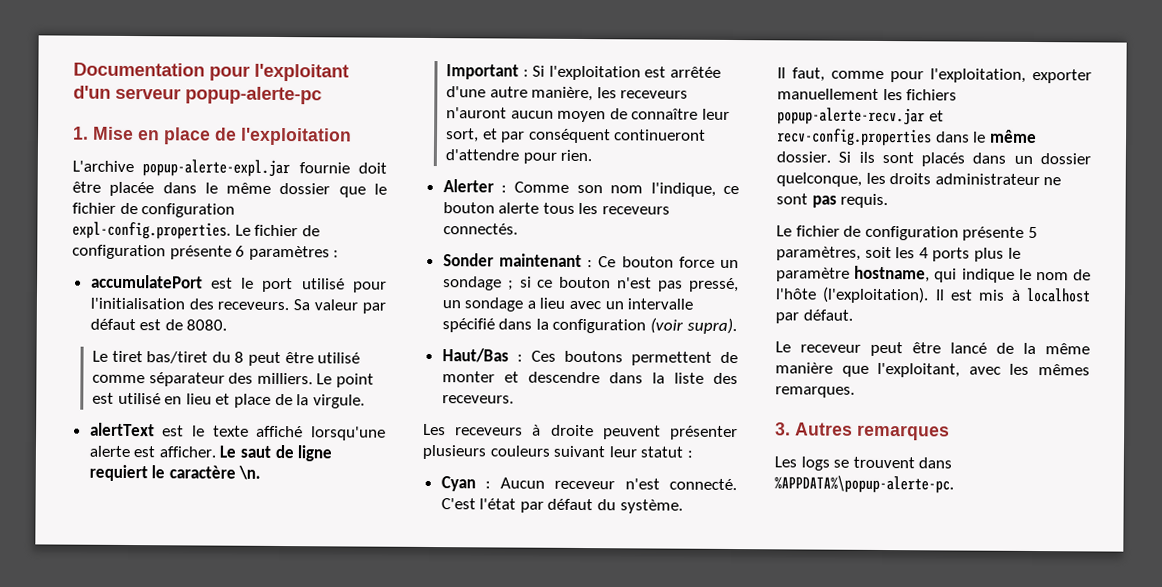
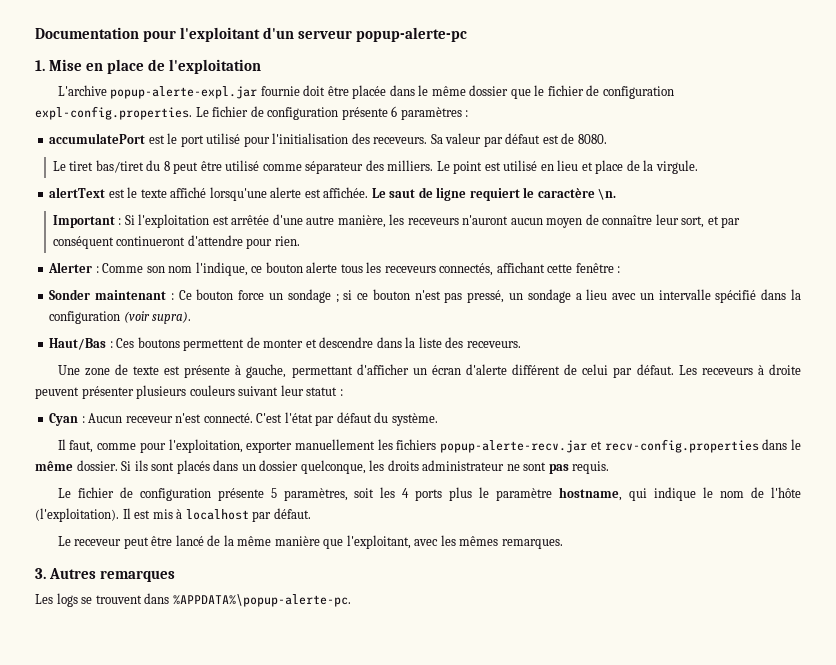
- alertText est le texte affiché lorsqu'une alerte est afficher.
+ alertText est le texte affiché lorsqu'une alerte est affichée.
- Alerter : Comme son nom l'indique, ce bouton alerte tous les receveurs connectés.
+ Alerter : Comme son nom l'indique, ce bouton alerte tous les receveurs connectés, affichant cette fenêtre :
+ Une zone de texte est présente à gauche, permettant d'afficher un écran d'alerte différent de celui par défaut.

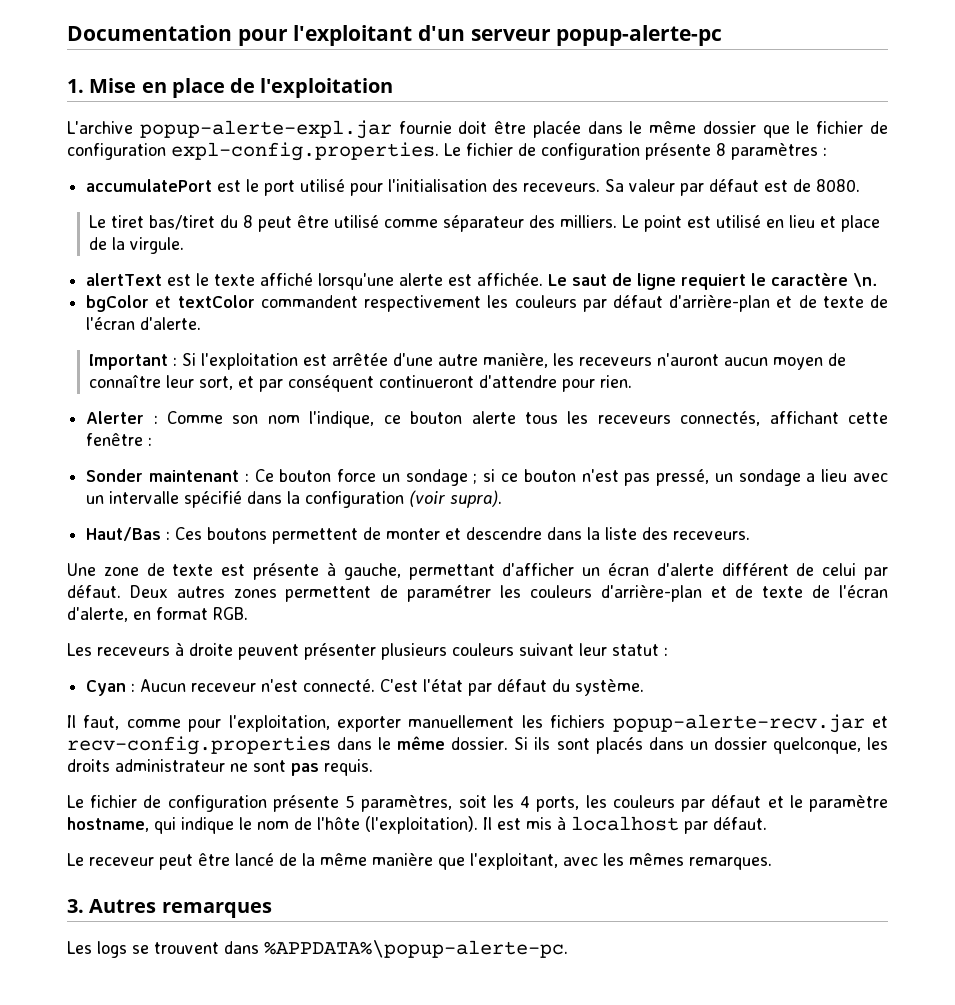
- L'archive popup-alerte-expl.jar fournie doit être placée dans le même dossier que le fichier de configuration expl-config.properties. Le fichier de configuration présente 6 paramètres :
+ L'archive popup-alerte-expl.jar fournie doit être placée dans le même dossier que le fichier de configuration expl-config.properties. Le fichier de configuration présente 8 paramètres :
+ bgColor et textColor commandent respectivement les couleurs par défaut d'arrière-plan et de texte de l'écran d'alerte.
- Une zone de texte est présente à gauche, permettant d'afficher un écran d'alerte différent de celui par défaut. Les receveurs à droite peuvent présenter plusieurs couleurs suivant leur statut :
+ Une zone de texte est présente à gauche, permettant d'afficher un écran d'alerte différent de celui par défaut. Deux autres zones permettent de paramétrer les couleurs d'arrière-plan et de texte de l'écran d'alerte, en format RGB.
+ Les receveurs à droite peuvent présenter plusieurs couleurs suivant leur statut :
- Le fichier de configuration présente 5 paramètres, soit les 4 ports plus le paramètre hostname, qui indique le nom de l'hôte (l'exploitation).
+ Le fichier de configuration présente 5 paramètres, soit les 4 ports, les couleurs par défaut et le paramètre hostname, qui indique le nom de l'hôte (l'exploitation).

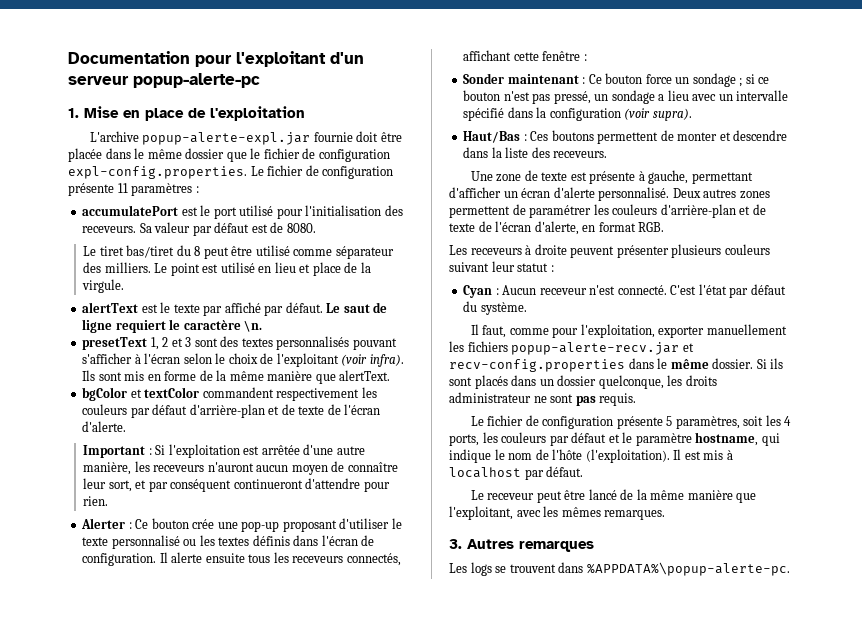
- L'archive popup-alerte-expl.jar fournie doit être placée dans le même dossier que le fichier de configuration expl-config.properties. Le fichier de configuration présente 8 paramètres :
+ L'archive popup-alerte-expl.jar fournie doit être placée dans le même dossier que le fichier de configuration expl-config.properties. Le fichier de configuration présente 11 paramètres :
- alertText est le texte affiché lorsqu'une alerte est affichée.
+ alertText est le texte par affiché par défaut.
+ presetText 1, 2 et 3 sont des textes personnalisés pouvant s'afficher à l'écran selon le choix de l'exploitant (voir infra). Ils sont mis en forme de la même manière que alertText.
- Alerter : Comme son nom l'indique, ce bouton alerte tous les receveurs connectés, affichant cette fenêtre :
+ Alerter : Ce bouton crée une pop-up proposant d'utiliser le texte personnalisé ou les textes définis dans l'écran de configuration. Il alerte ensuite tous les receveurs connectés, affichant cette fenêtre :
- Une zone de texte est présente à gauche, permettant d'afficher un écran d'alerte différent de celui par défaut.
+ Une zone de texte est présente à gauche, permettant d'afficher un écran d'alerte personnalisé.

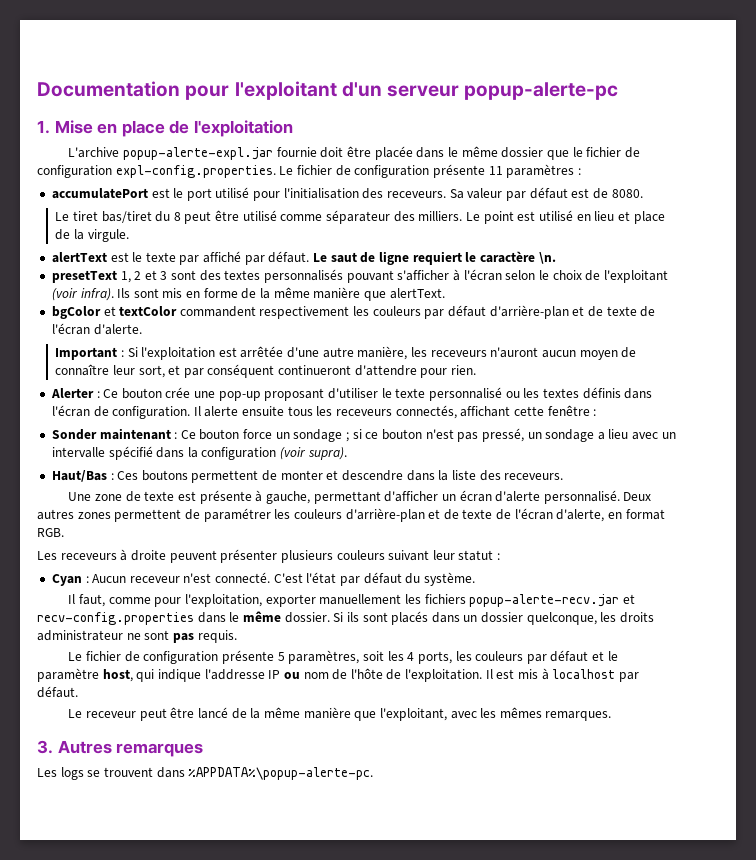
- Le fichier de configuration présente 5 paramètres, soit les 4 ports, les couleurs par défaut et le paramètre hostname, qui indique le nom de l'hôte (l'exploitation).
+ Le fichier de configuration présente 5 paramètres, soit les 4 ports, les couleurs par défaut et le paramètre host, qui indique l'addresse IP ou nom de l'hôte de l'exploitation.

